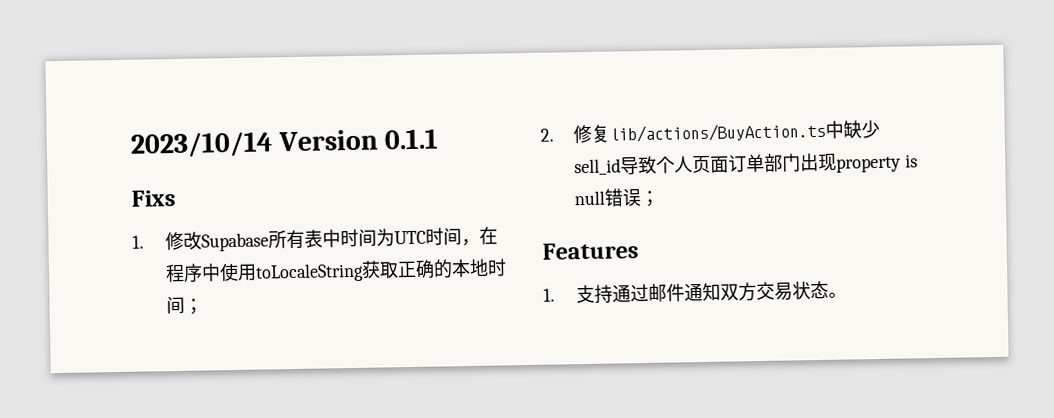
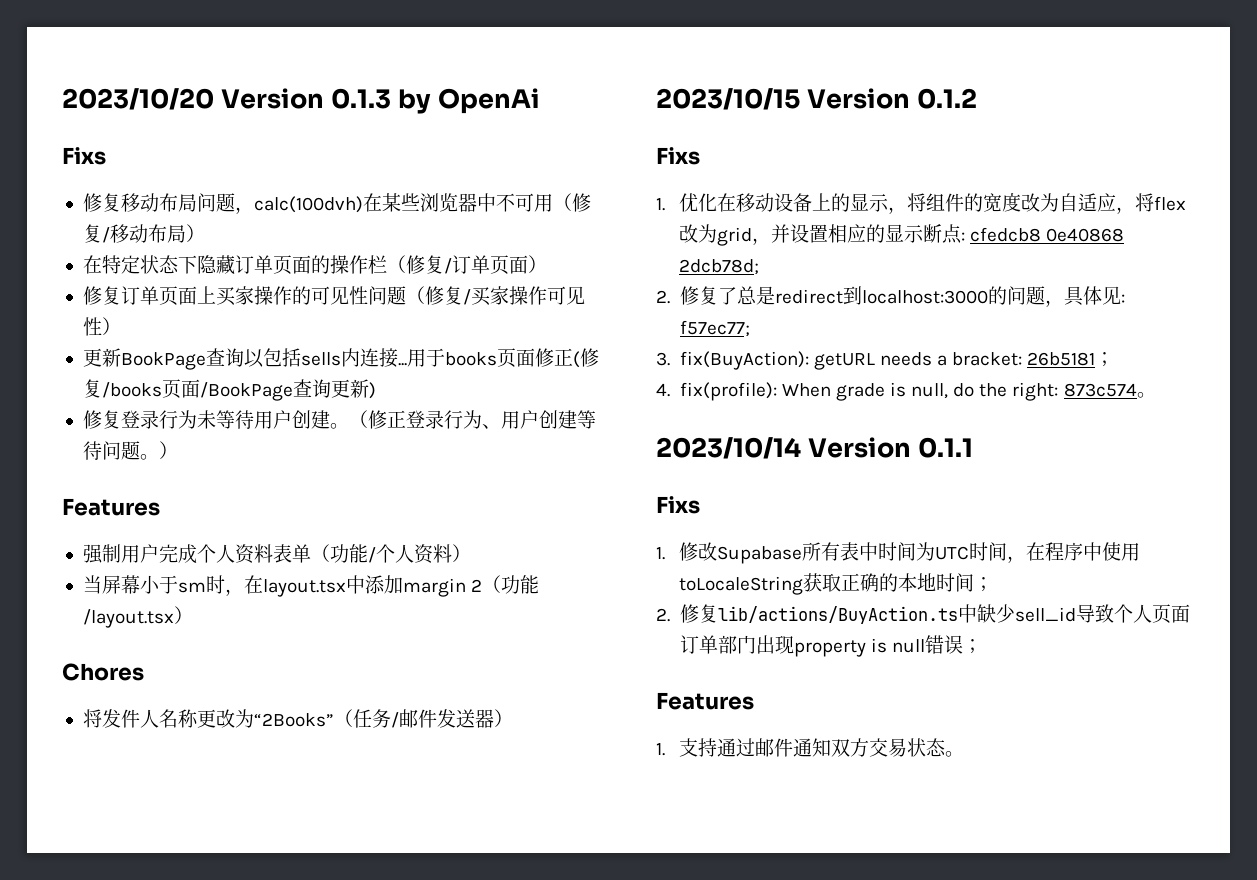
+ 2023/10/20 Version 0.1.3 by OpenAi
+ Fixs
+ 修复移动布局问题，calc(100dvh)在某些浏览器中不可用（修复/移动布局）
+ 在特定状态下隐藏订单页面的操作栏（修复/订单页面）
+ 修复订单页面上买家操作的可见性问题（修复/买家操作可见性）
+ 更新BookPage查询以包括sells内连接...用于books页面修正(修复/books页面/BookPage查询更新)
+ 修复登录行为未等待用户创建。（修正登录行为、用户创建等待问题。）
+ Features
+ 强制用户完成个人资料表单（功能/个人资料）
+ 当屏幕小于sm时，在layout.tsx中添加margin 2（功能/layout.tsx）
+ Chores
+ 将发件人名称更改为“2Books”（任务/邮件发送器）
+ 2023/10/15 Version 0.1.2
+ Fixs
+ 1.优化在移动设备上的显示，将组件的宽度改为自适应，将flex改为grid，并设置相应的显示断点: cfedcb8 0e40868 2dcb78d;
+ 2.修复了总是redirect到localhost:3000的问题，具体见: f57ec77;
+ 3. fix(BuyAction): getURL needs a bracket: 26b5181；
+ 4. fix(profile): When grade is null, do the right: 873c574。

